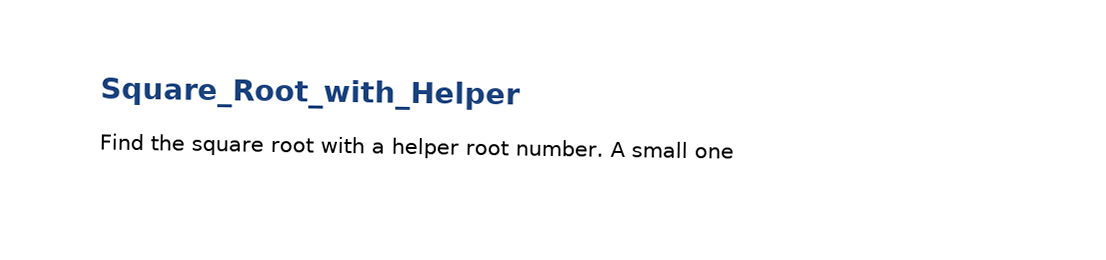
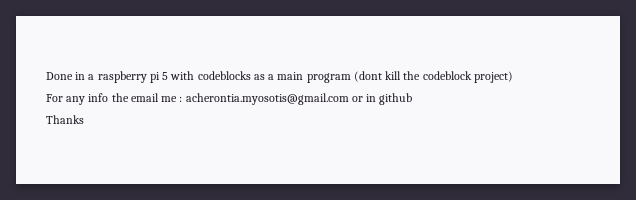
- Square_Root_with_Helper
- Find the square root with a helper root number. A small one
+ Done in a raspberry pi 5 with codeblocks as a main program (dont kill the codeblock project)
+ For any info the email me : acherontia.myosotis@gmail.com or in github
+ Thanks

